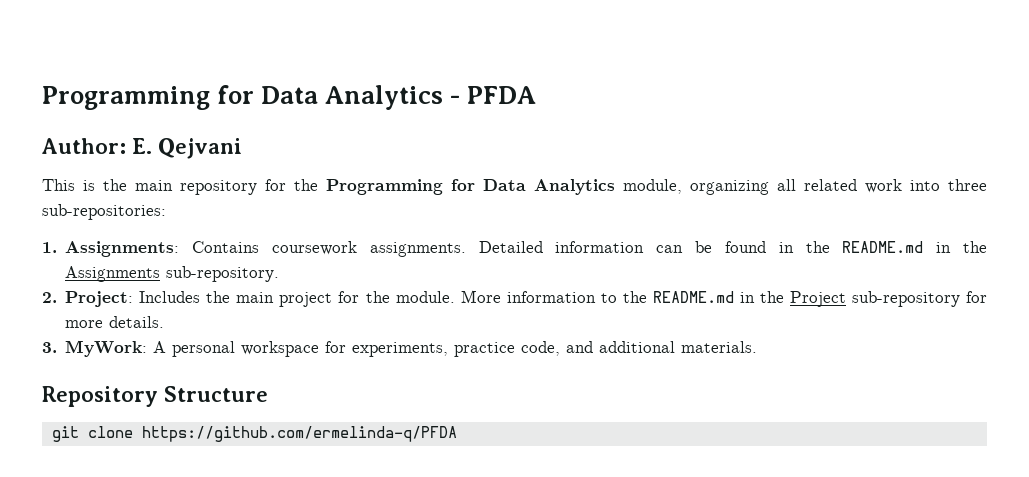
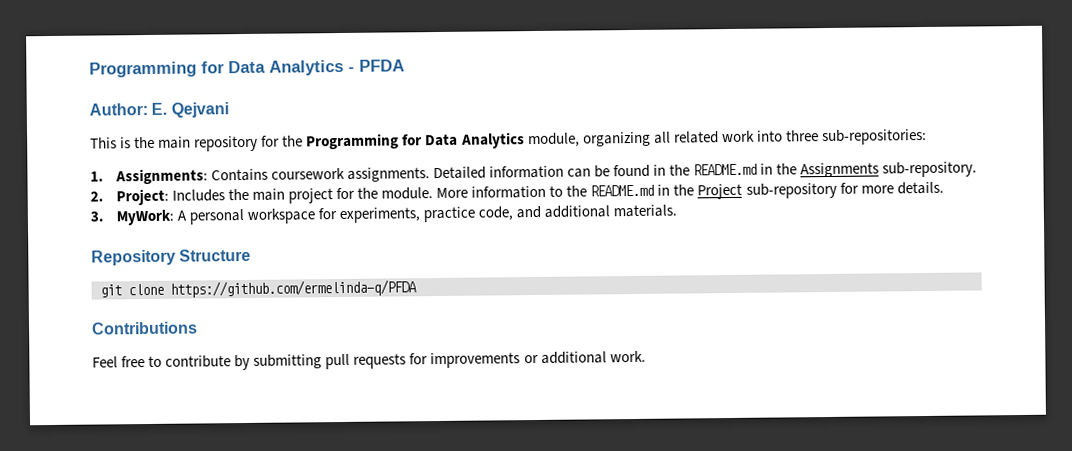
+ Contributions
+ Feel free to contribute by submitting pull requests for improvements or additional work.

